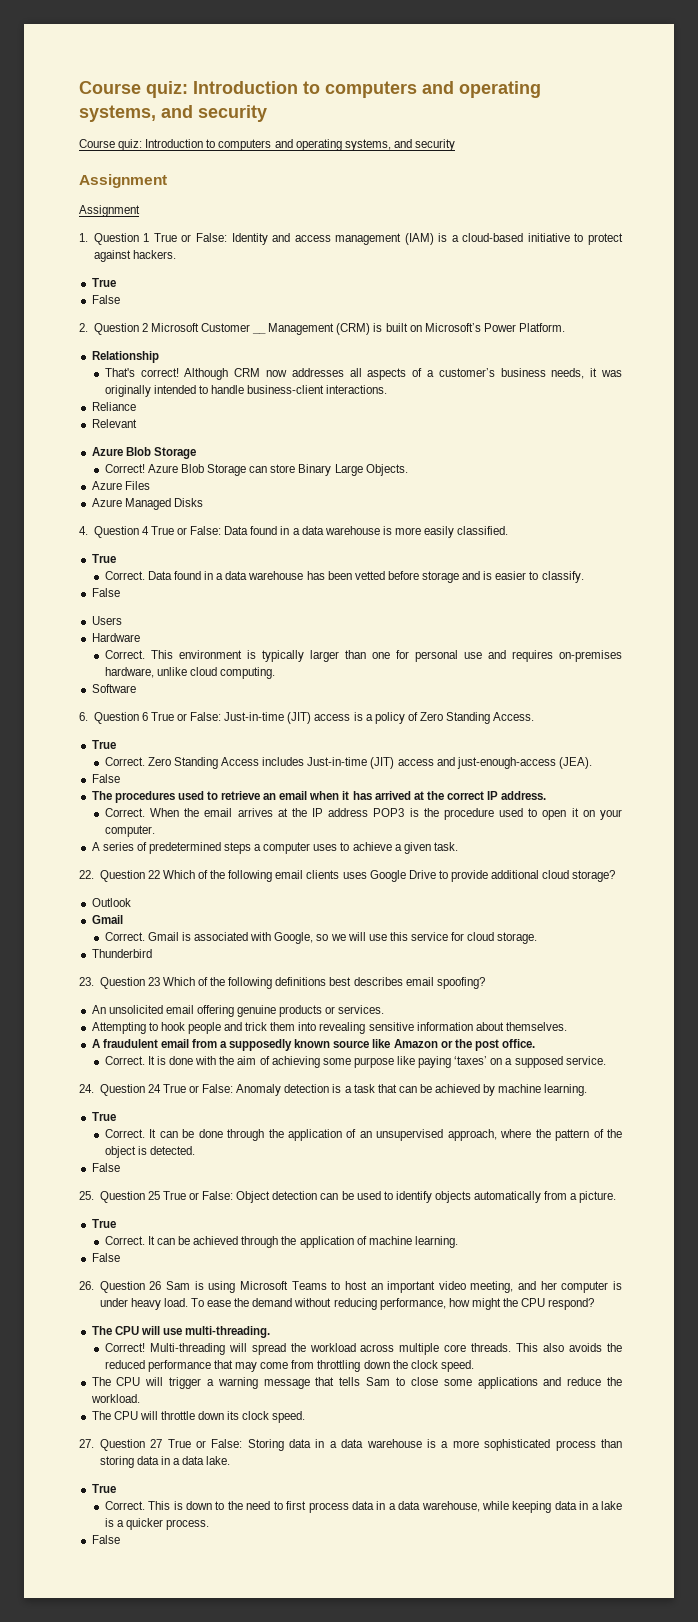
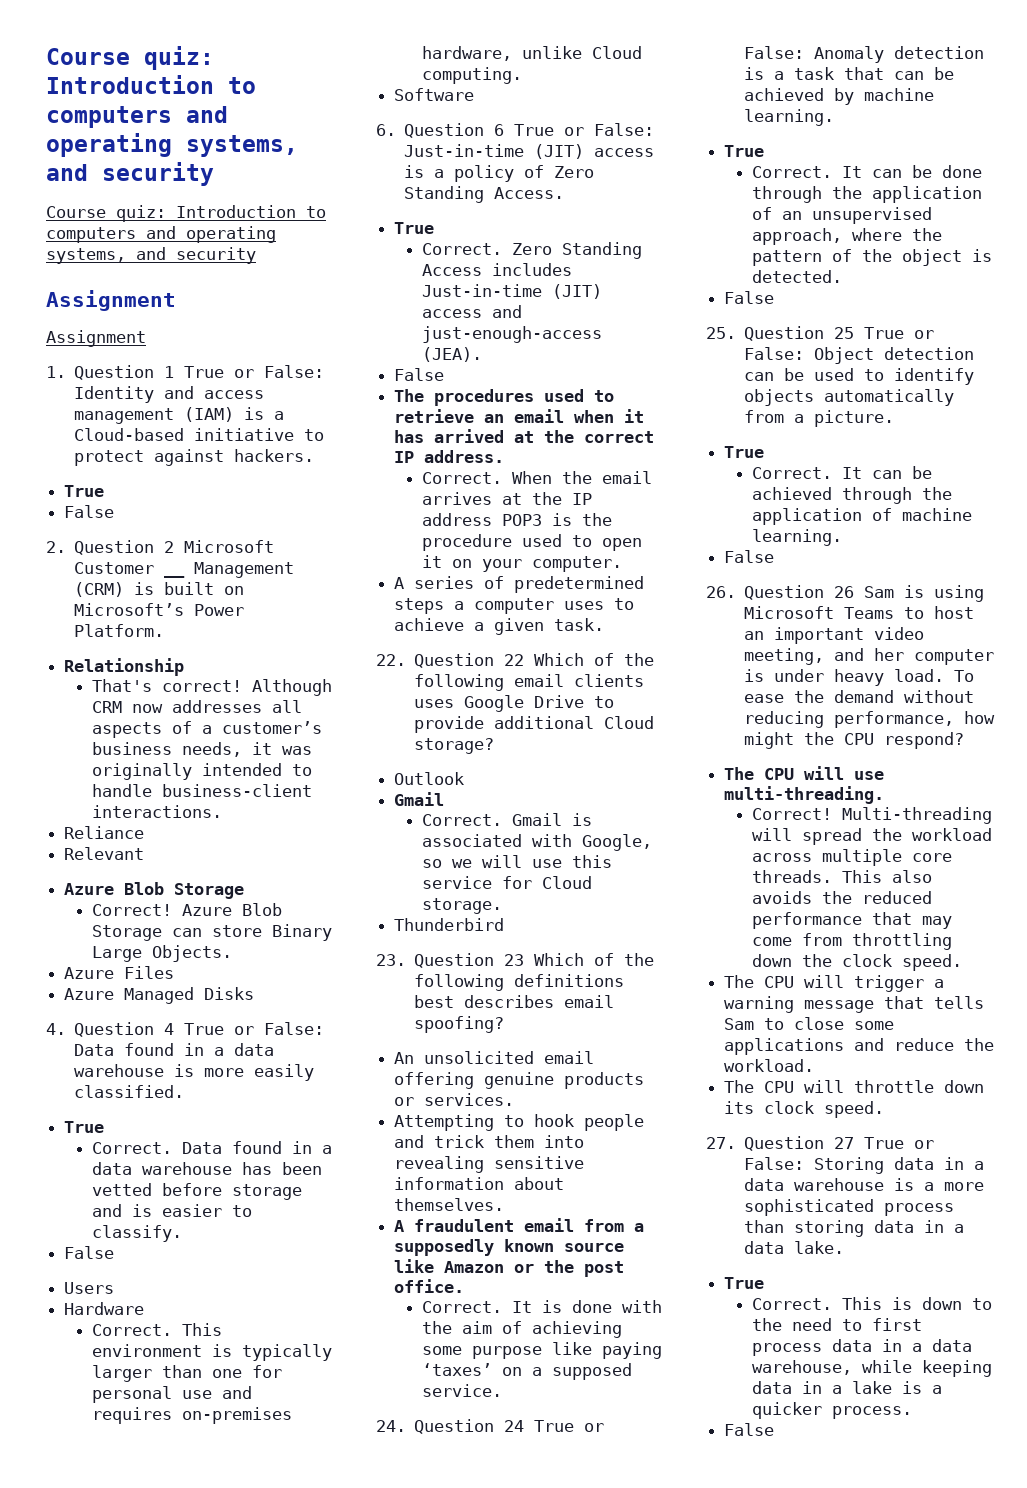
- 1. Question 1 True or False: Identity and access management (IAM) is a cloud-based initiative to protect against hackers.
+ 1. Question 1 True or False: Identity and access management (IAM) is a Cloud-based initiative to protect against hackers.
- This environment is typically larger than one for personal use and requires on-premises hardware, unlike cloud computing.
+ This environment is typically larger than one for personal use and requires on-premises hardware, unlike Cloud computing.
- 22. Question 22 Which of the following email clients uses Google Drive to provide additional cloud storage?
+ 22. Question 22 Which of the following email clients uses Google Drive to provide additional Cloud storage?
- Gmail is associated with Google, so we will use this service for cloud storage.
+ Gmail is associated with Google, so we will use this service for Cloud storage.

